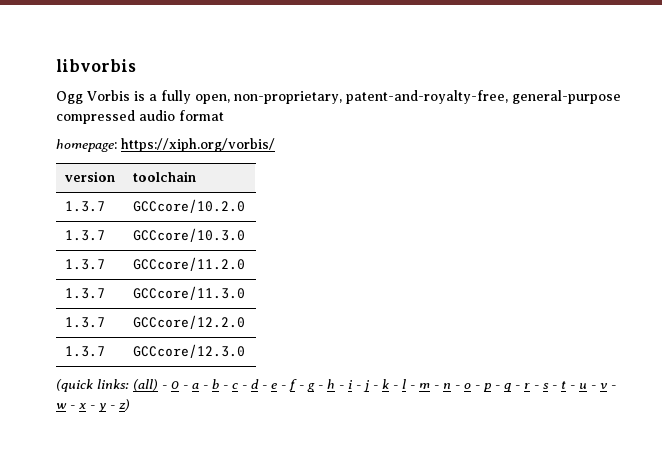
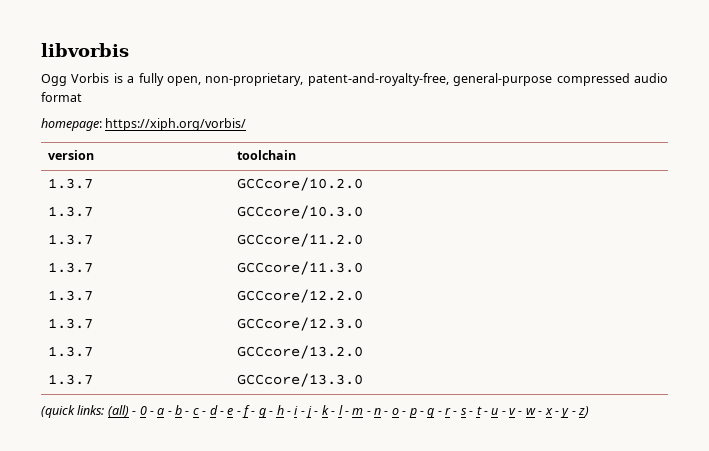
+ 1.3.7 | GCCcore/13.2.0
+ 1.3.7 | GCCcore/13.3.0

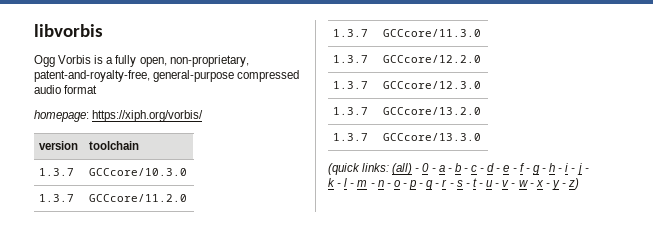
- 1.3.7 | GCCcore/10.2.0

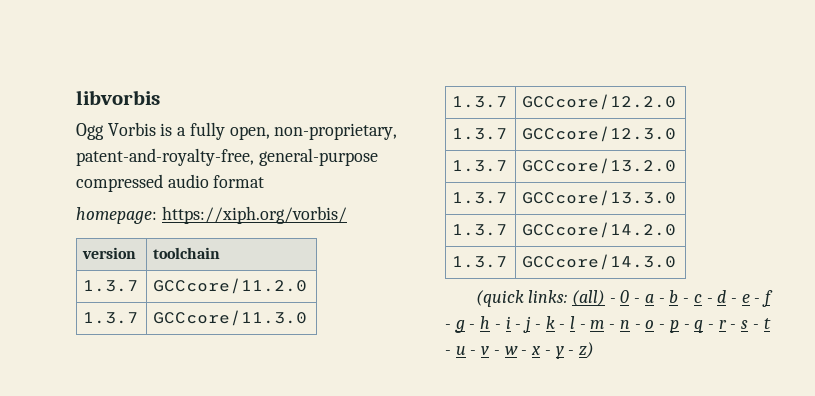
- 1.3.7 | GCCcore/10.3.0
+ 1.3.7 | GCCcore/14.2.0
+ 1.3.7 | GCCcore/14.3.0

